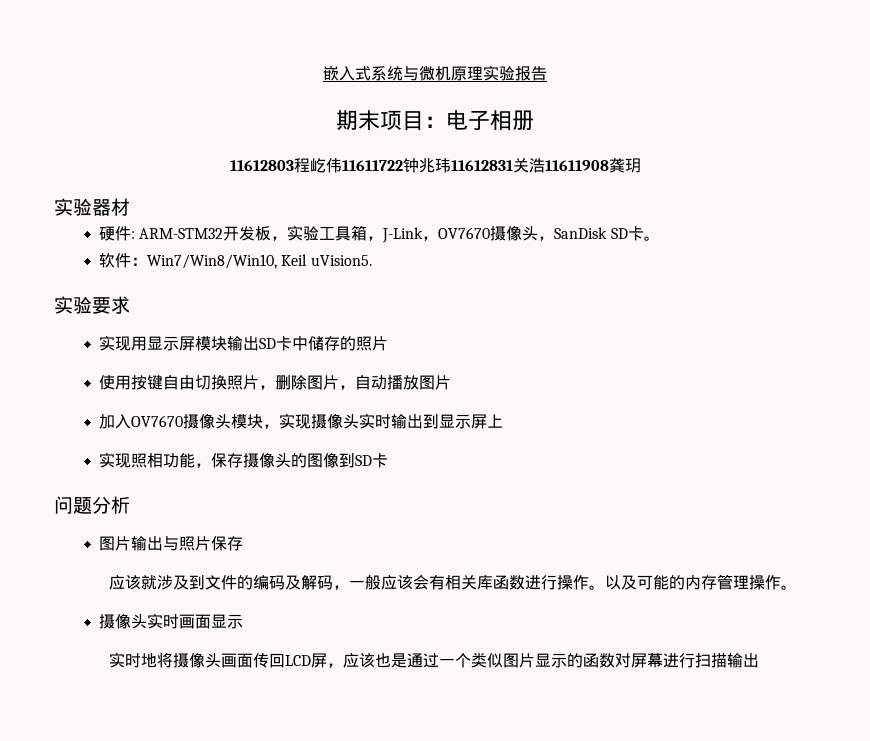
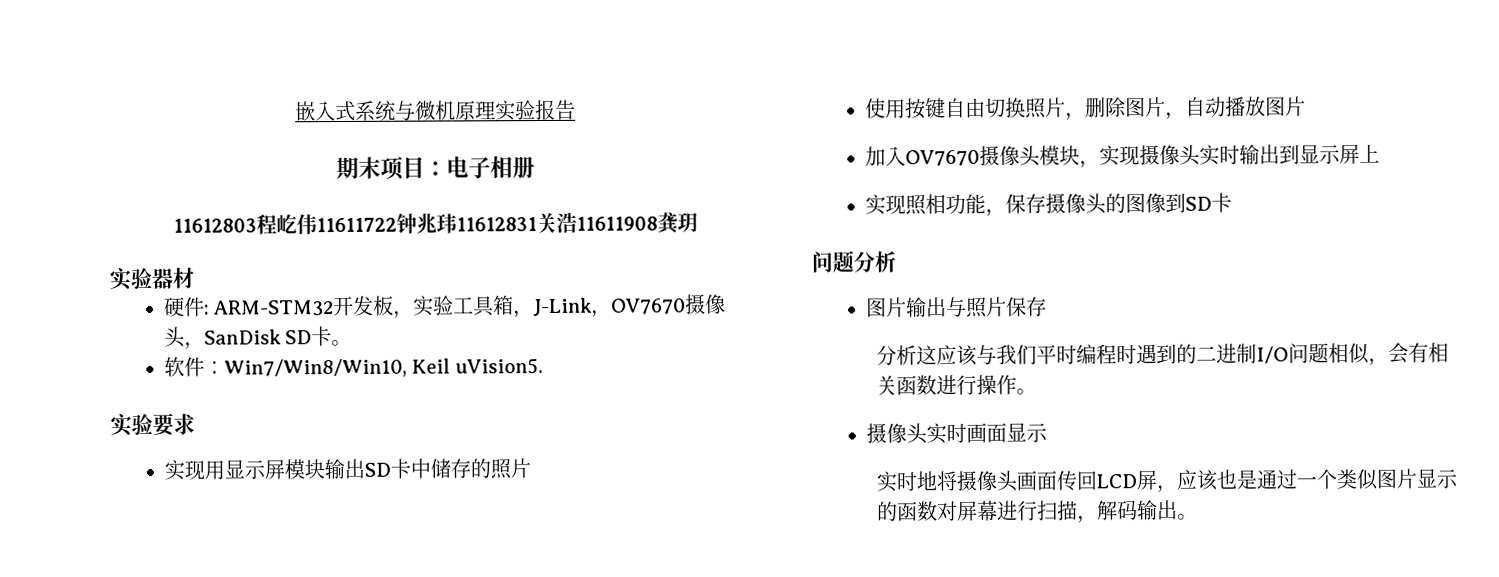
- 应该就涉及到文件的编码及解码，一般应该会有相关库函数进行操作。以及可能的内存管理操作。
+ 分析这应该与我们平时编程时遇到的二进制I/O问题相似，会有相关函数进行操作。
- 实时地将摄像头画面传回LCD屏，应该也是通过一个类似图片显示的函数对屏幕进行扫描输出
+ 实时地将摄像头画面传回LCD屏，应该也是通过一个类似图片显示的函数对屏幕进行扫描，解码输出。

